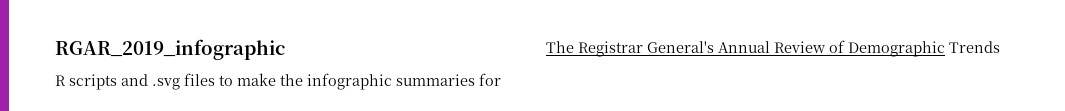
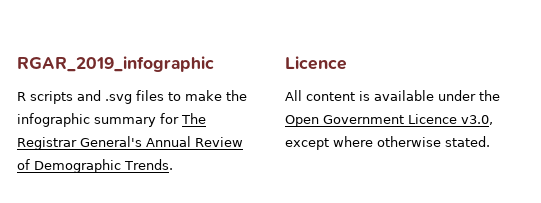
- R scripts and .svg files to make the infographic summaries for The Registrar General's Annual Review of Demographic Trends
+ R scripts and .svg files to make the infographic summary for The Registrar General's Annual Review of Demographic Trends.
+ Licence
+ All content is available under the Open Government Licence v3.0, except where otherwise stated.

